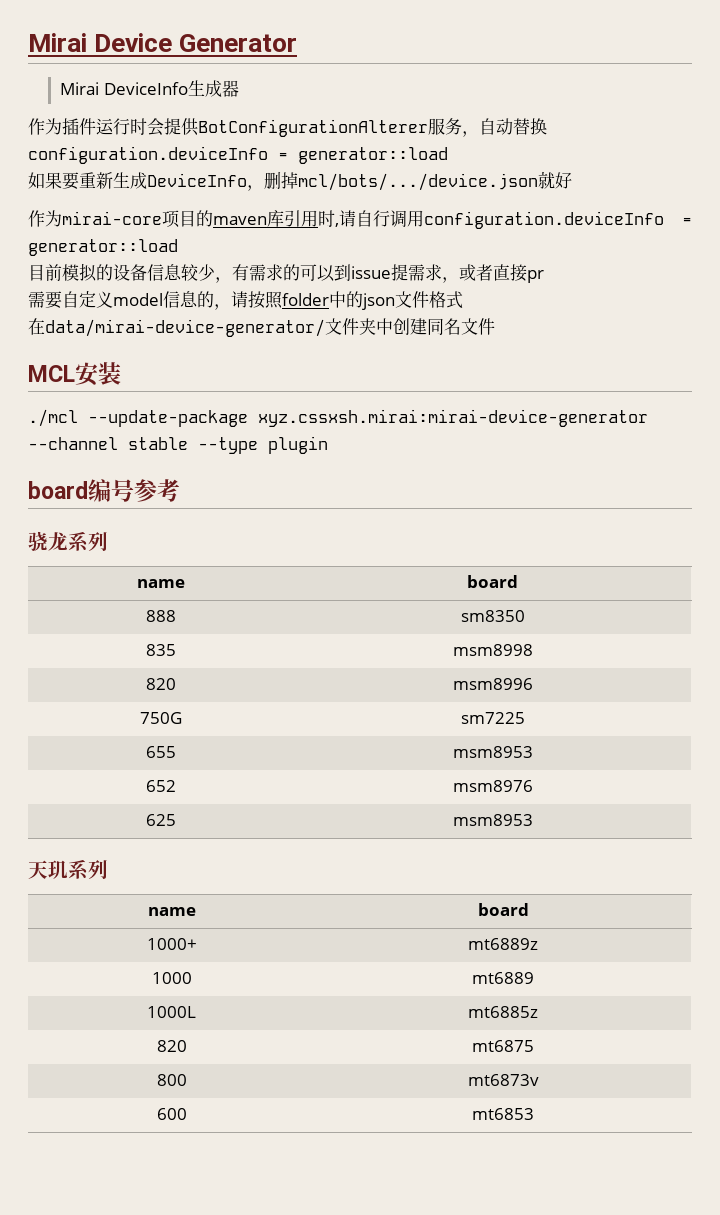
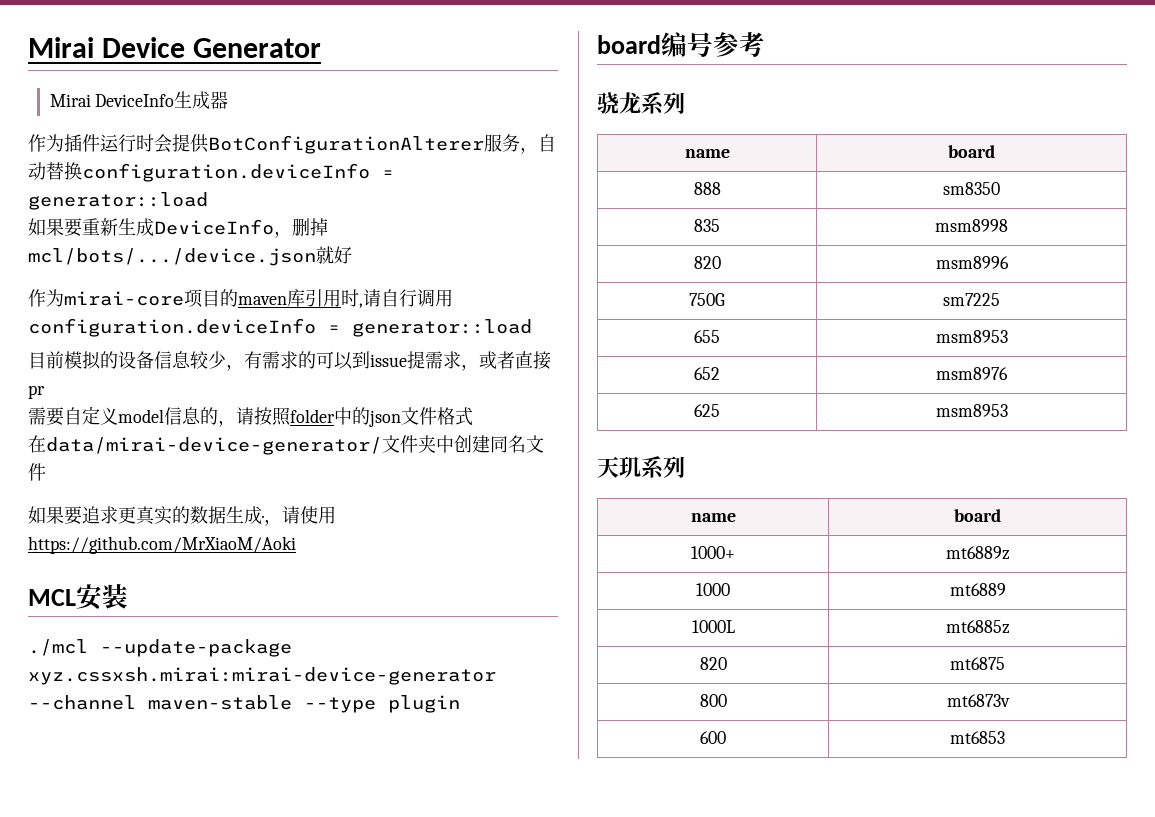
+ 如果要追求更真实的数据生成·，请使用https://github.com/MrXiaoM/Aoki
- ./mcl --update-package xyz.cssxsh.mirai:mirai-device-generator --channel stable --type plugin
+ ./mcl --update-package xyz.cssxsh.mirai:mirai-device-generator --channel maven-stable --type plugin

